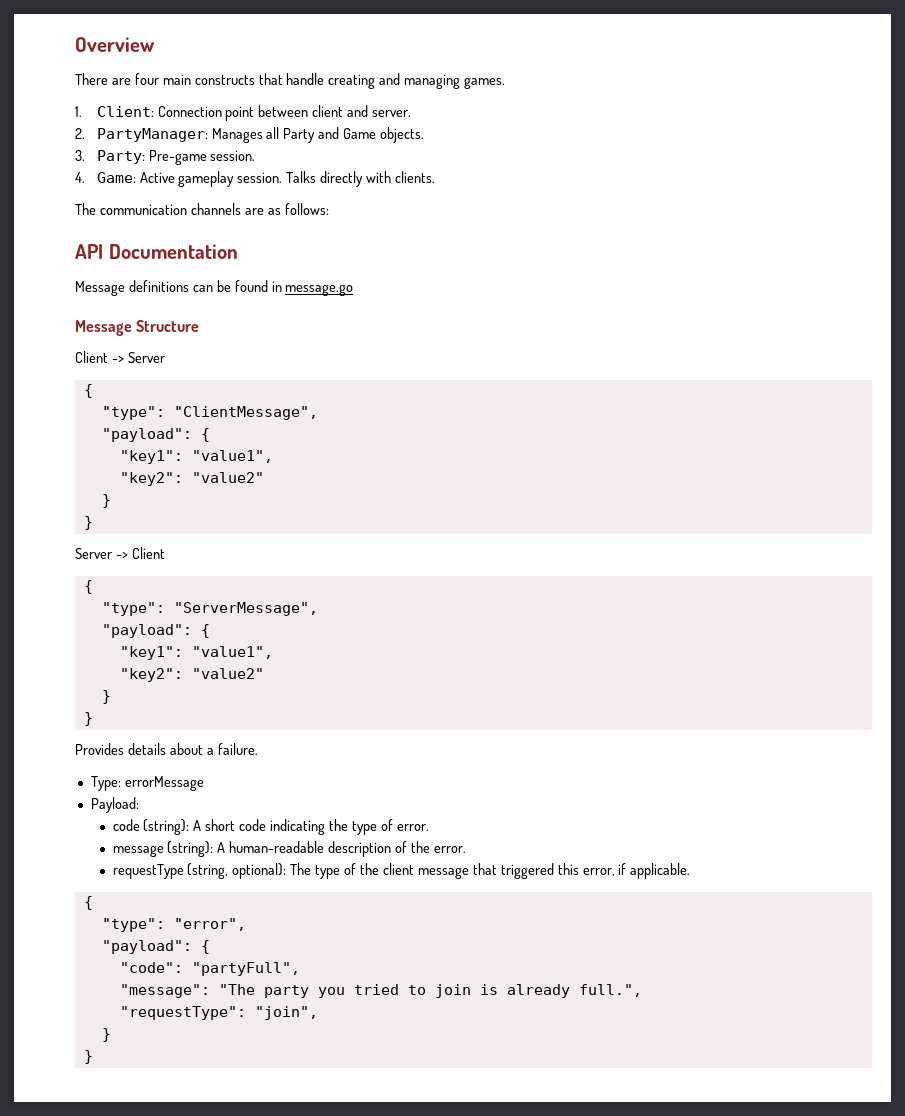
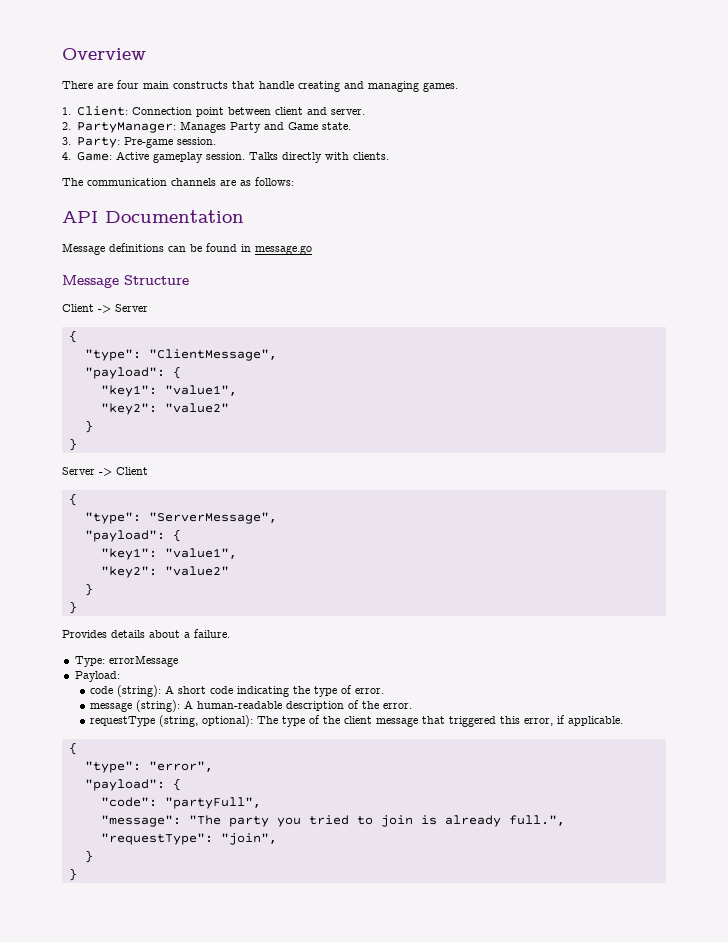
- 2. PartyManager: Manages all Party and Game objects.
+ 2. PartyManager: Manages Party and Game state.

